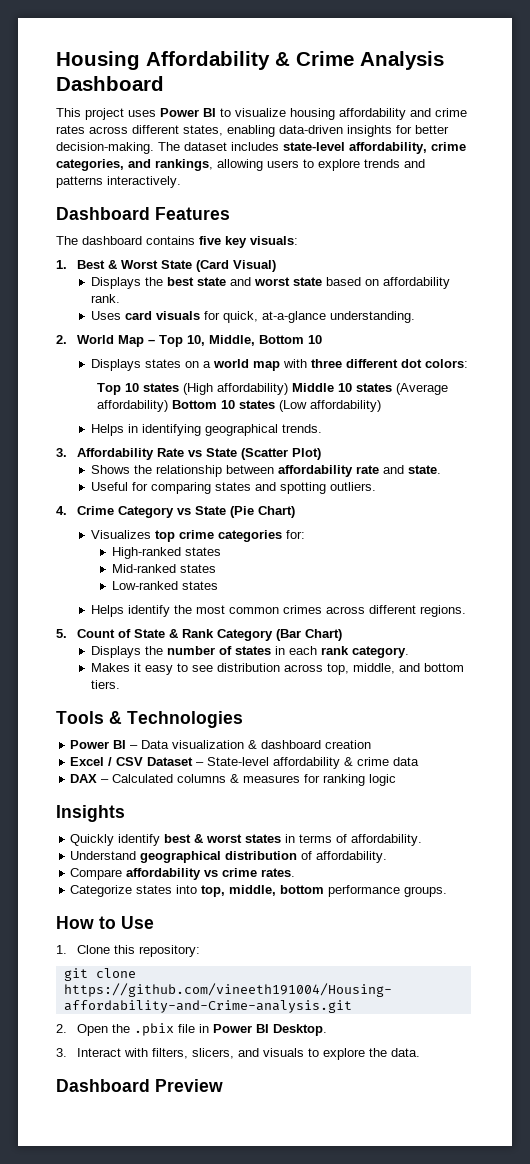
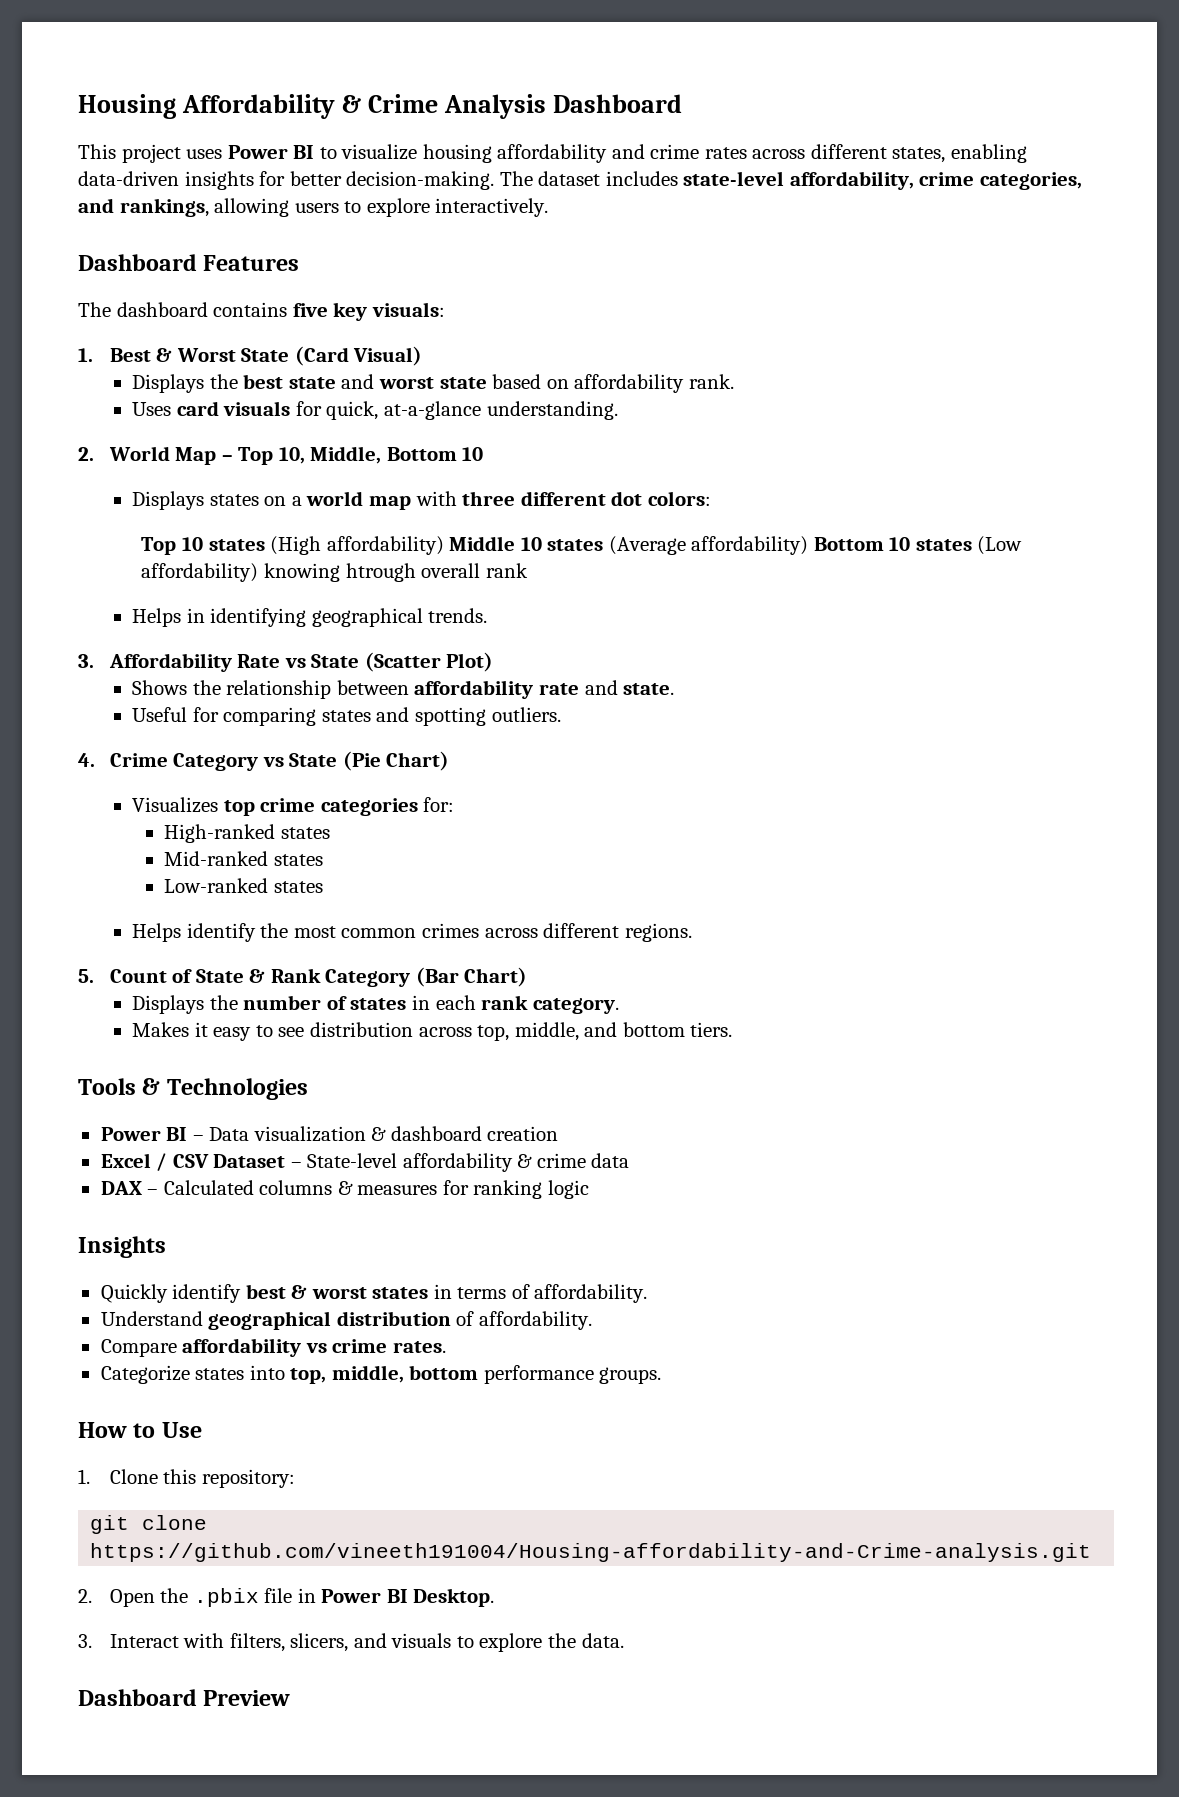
- The dataset includes state-level affordability, crime categories, and rankings, allowing users to explore trends and patterns interactively.
+ The dataset includes state-level affordability, crime categories, and rankings, allowing users to explore interactively.
- Top 10 states (High affordability) Middle 10 states (Average affordability) Bottom 10 states (Low affordability)
+ Top 10 states (High affordability) Middle 10 states (Average affordability) Bottom 10 states (Low affordability) knowing htrough overall rank

